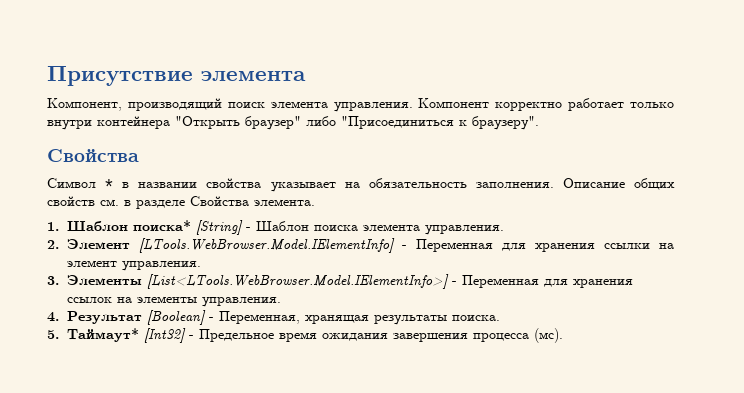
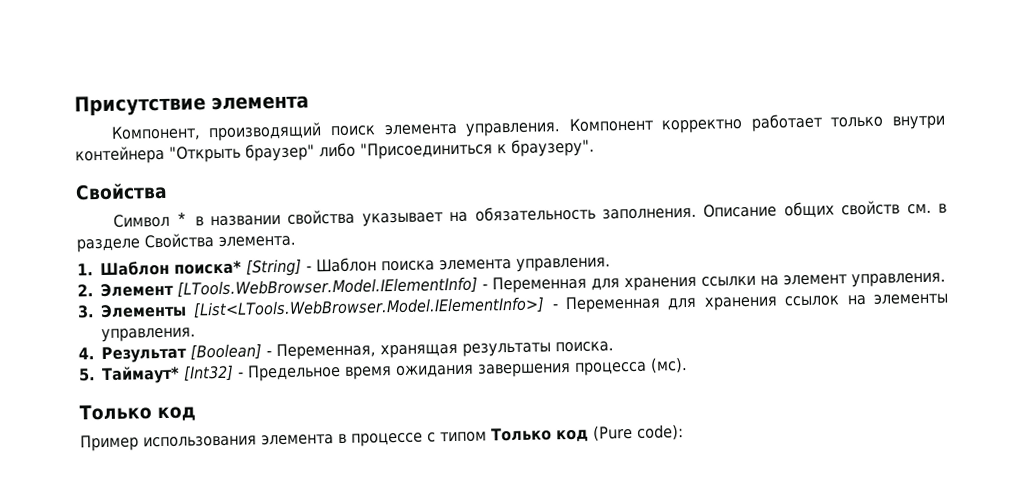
  5. Таймаут* [Int32] - Предельное время ожидания завершения процесса (мс).
+ Только код
+ Пример использования элемента в процессе с типом Только код (Pure code):

